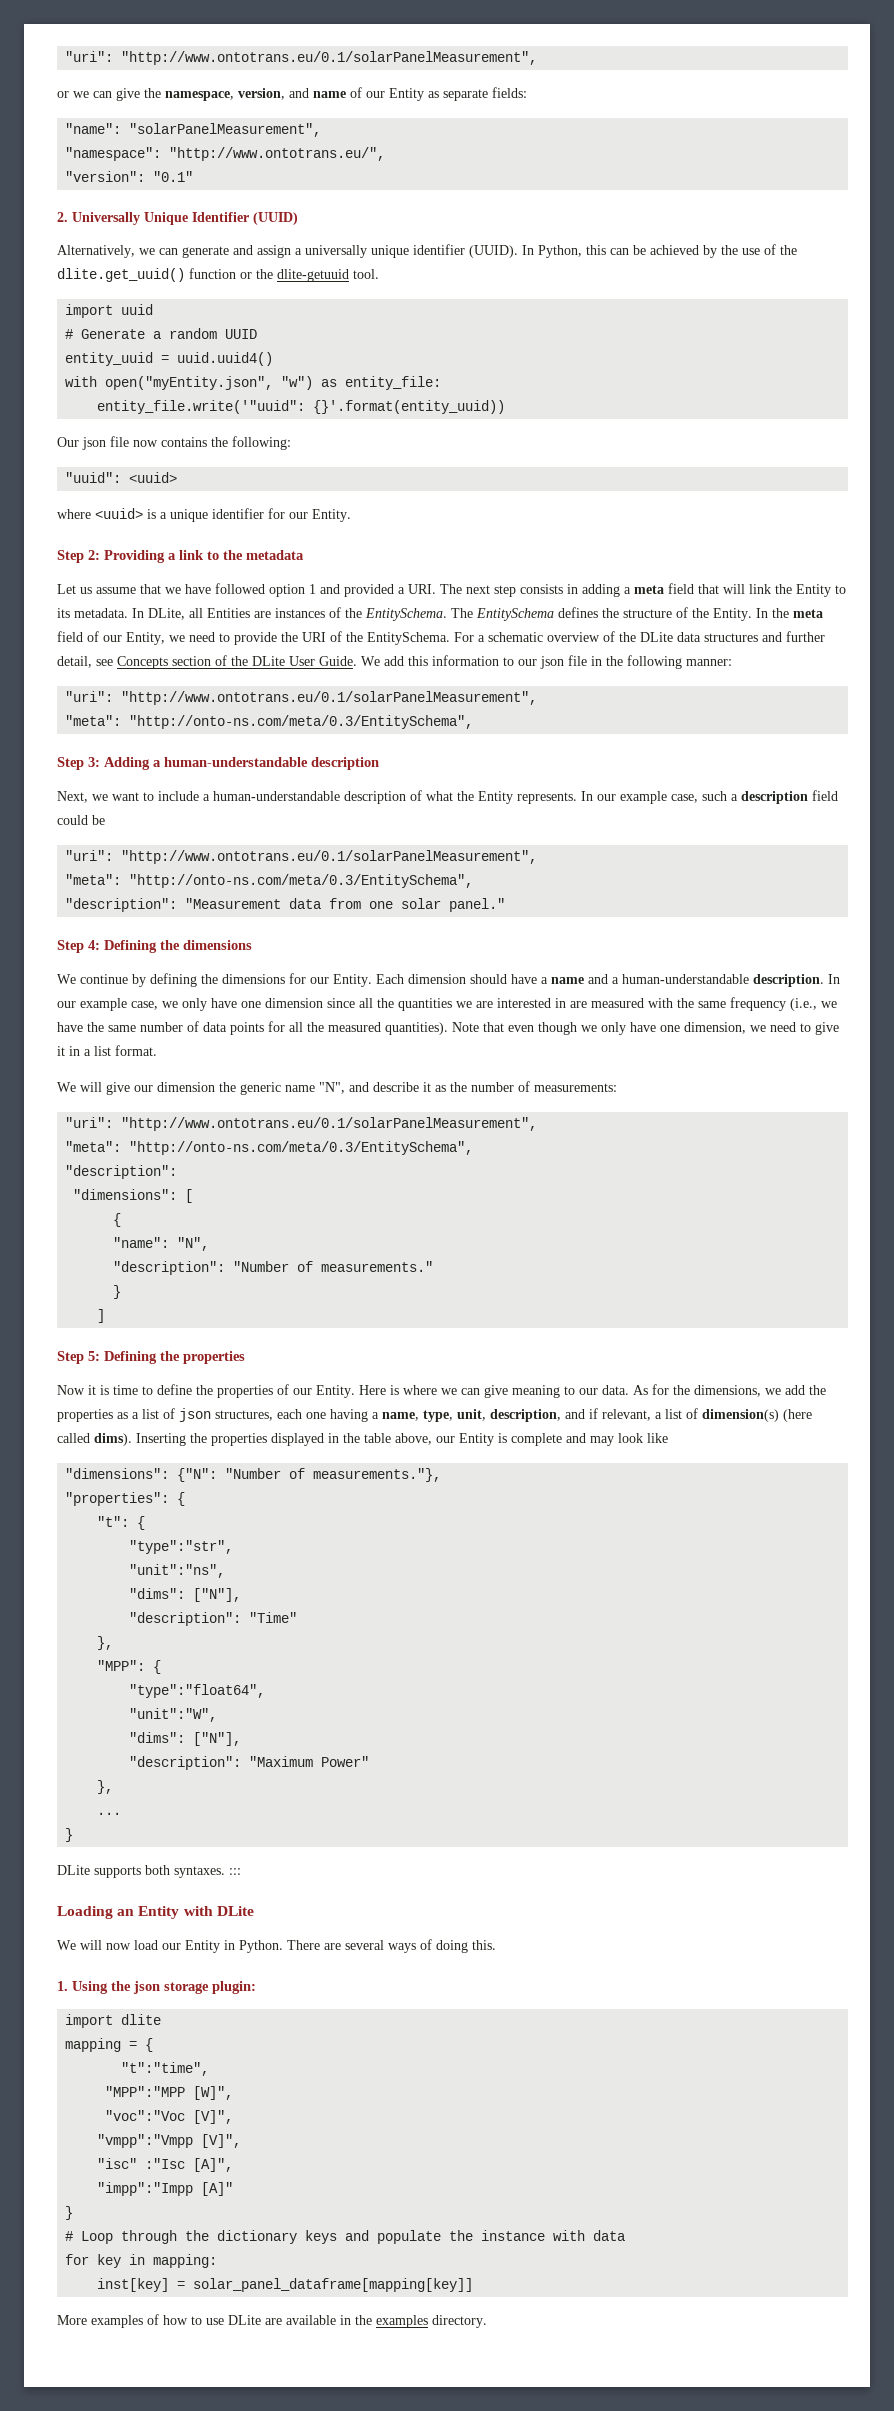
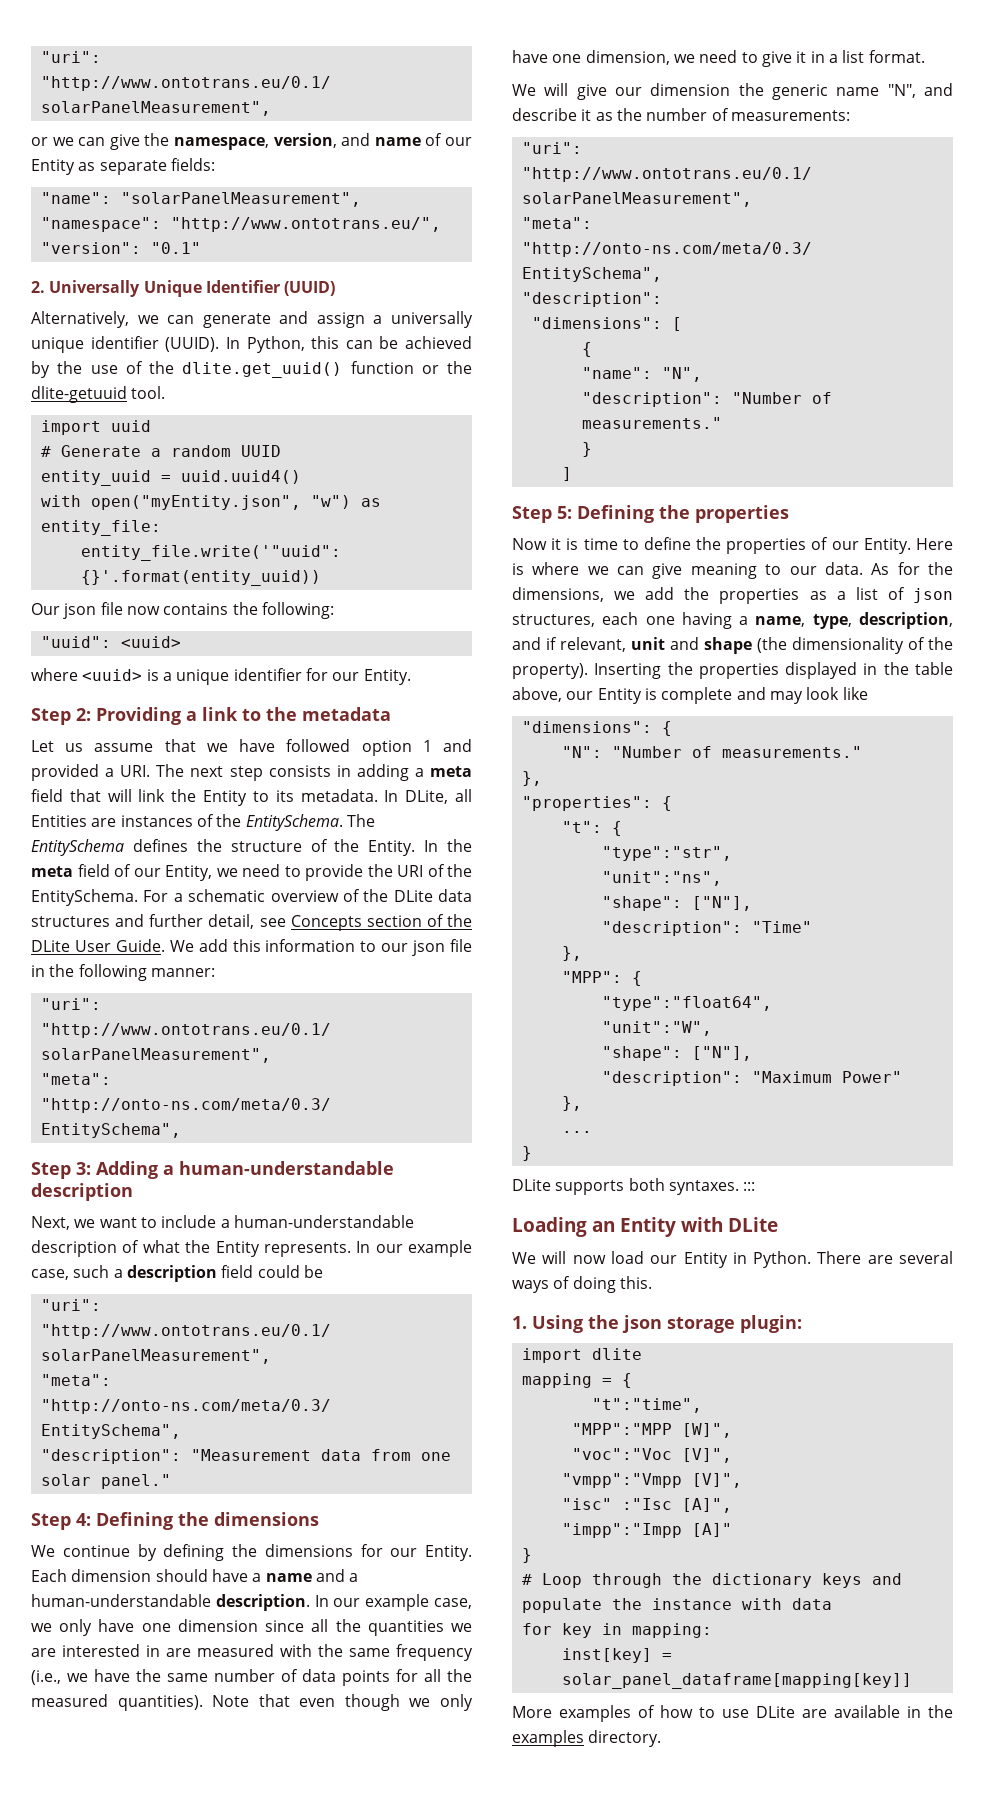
- As for the dimensions, we add the properties as a list of json structures, each one having a name, type, unit, description, and if relevant, a list of dimension(s) (here called dims).
+ As for the dimensions, we add the properties as a list of json structures, each one having a name, type, description, and if relevant, unit and shape (the dimensionality of the property).
- "dimensions": {"N": "Number of measurements."},
+ "dimensions": {
+ "N": "Number of measurements."
+ },
  "unit":"ns",
- "dims": ["N"],
+ "shape": ["N"],
  "unit":"W",
- "dims": ["N"],
+ "shape": ["N"],

